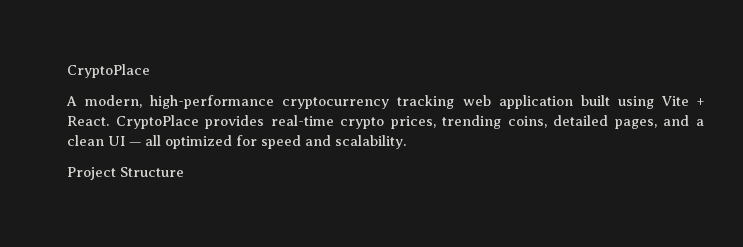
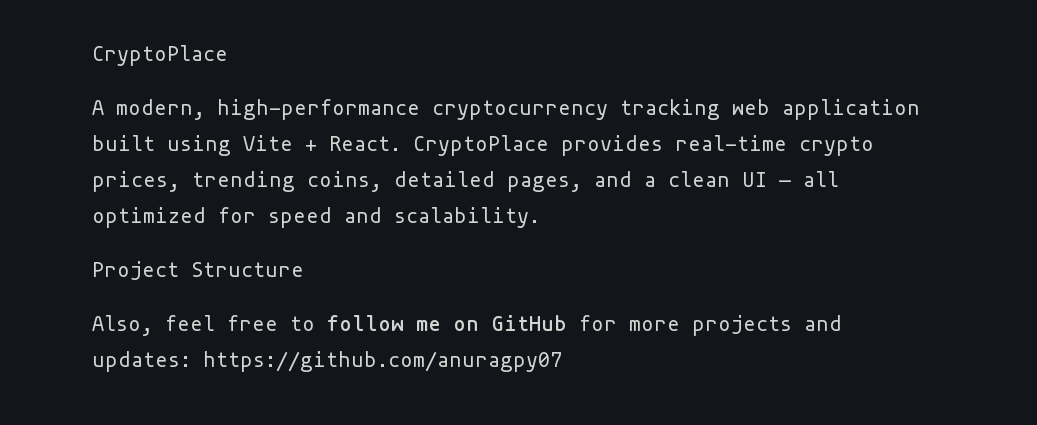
+ Also, feel free to follow me on GitHub for more projects and updates: https://github.com/anuragpy07

